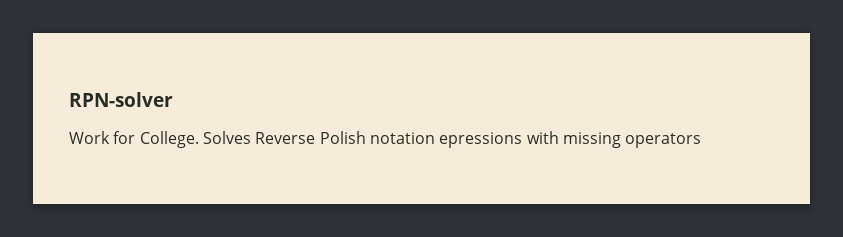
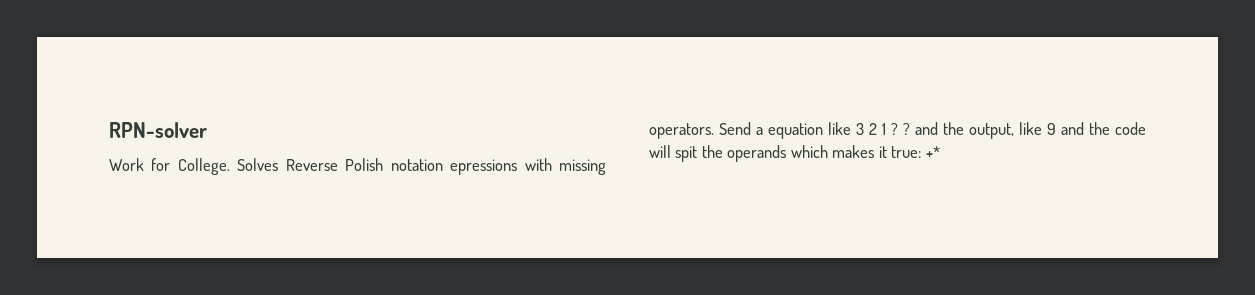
- Solves Reverse Polish notation epressions with missing operators
+ Solves Reverse Polish notation epressions with missing operators. Send a equation like 3 2 1 ? ? and the output, like 9 and the code will spit the operands which makes it true: +*

